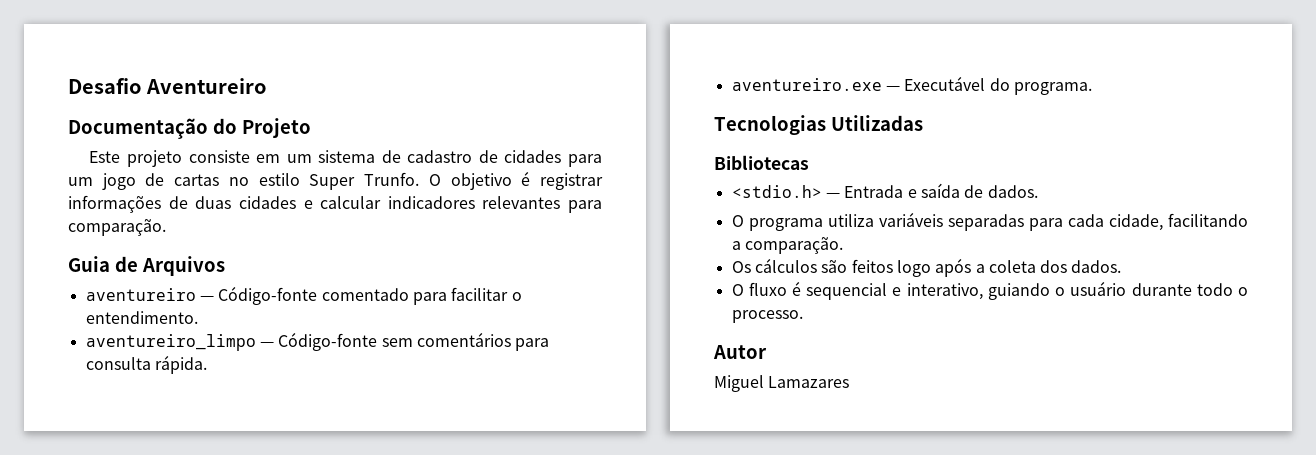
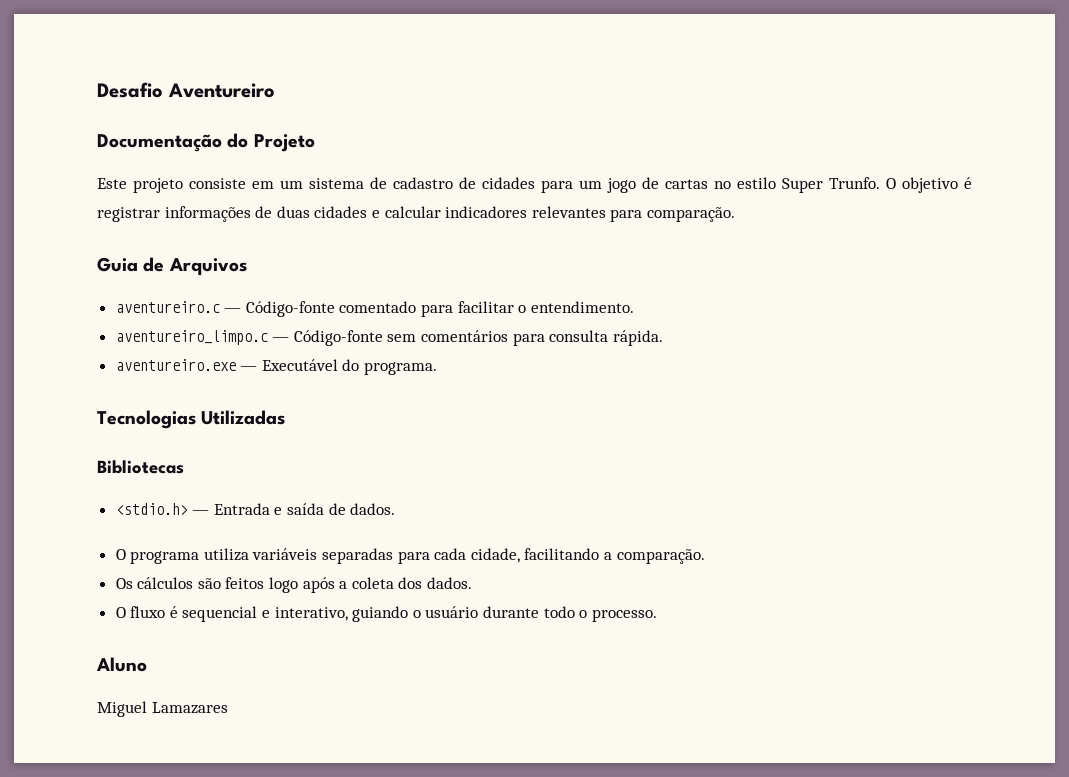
- aventureiro — Código-fonte comentado para facilitar o entendimento.
+ aventureiro.c — Código-fonte comentado para facilitar o entendimento.
- aventureiro_limpo — Código-fonte sem comentários para consulta rápida.
+ aventureiro_limpo.c — Código-fonte sem comentários para consulta rápida.
- Autor
+ Aluno

